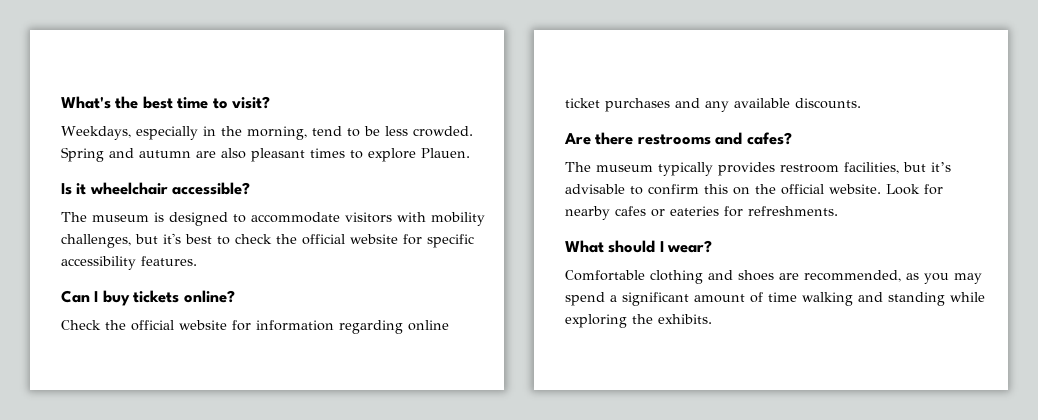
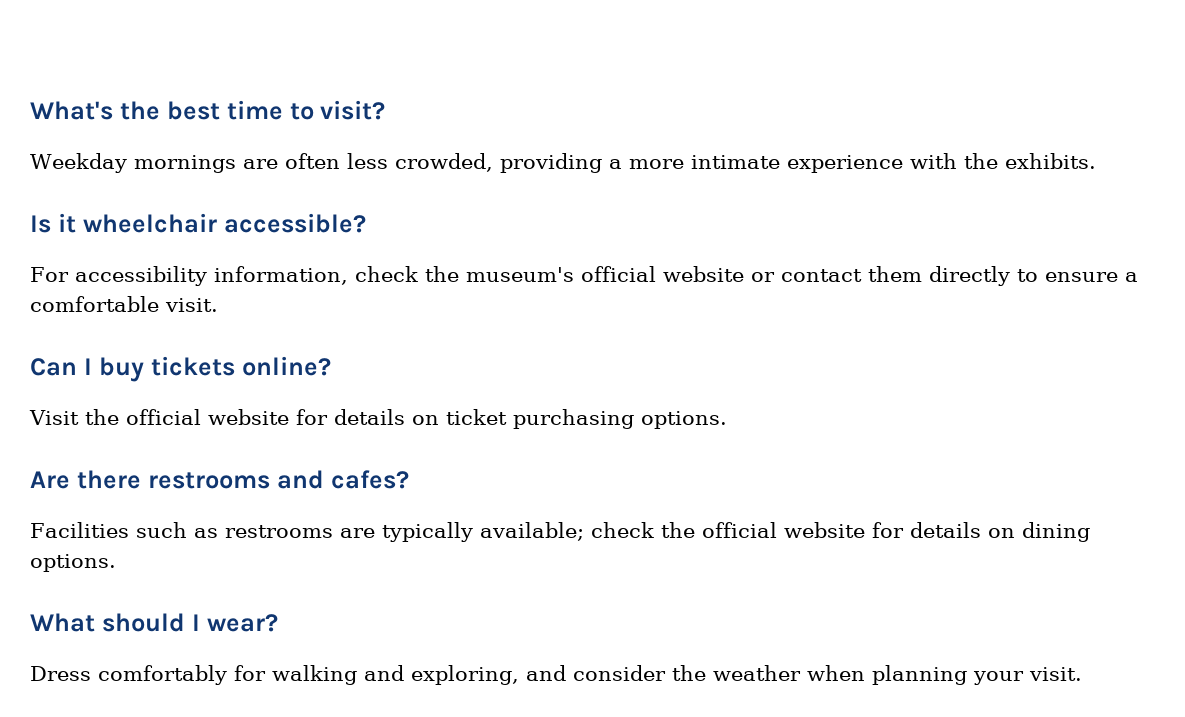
- Weekdays, especially in the morning, tend to be less crowded. Spring and autumn are also pleasant times to explore Plauen.
+ Weekday mornings are often less crowded, providing a more intimate experience with the exhibits.
  Is it wheelchair accessible?
- The museum is designed to accommodate visitors with mobility challenges, but it's best to check the official website for specific accessibility features.
+ For accessibility information, check the museum's official website or contact them directly to ensure a comfortable visit.
- Check the official website for information regarding online ticket purchases and any available discounts.
+ Visit the official website for details on ticket purchasing options.
- The museum typically provides restroom facilities, but it’s advisable to confirm this on the official website. Look for nearby cafes or eateries for refreshments.
+ Facilities such as restrooms are typically available; check the official website for details on dining options.
  What should I wear?
- Comfortable clothing and shoes are recommended, as you may spend a significant amount of time walking and standing while exploring the exhibits.
+ Dress comfortably for walking and exploring, and consider the weather when planning your visit.

